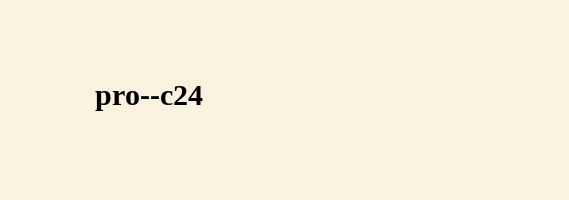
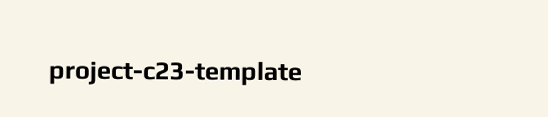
- pro--c24
+ project-c23-template

